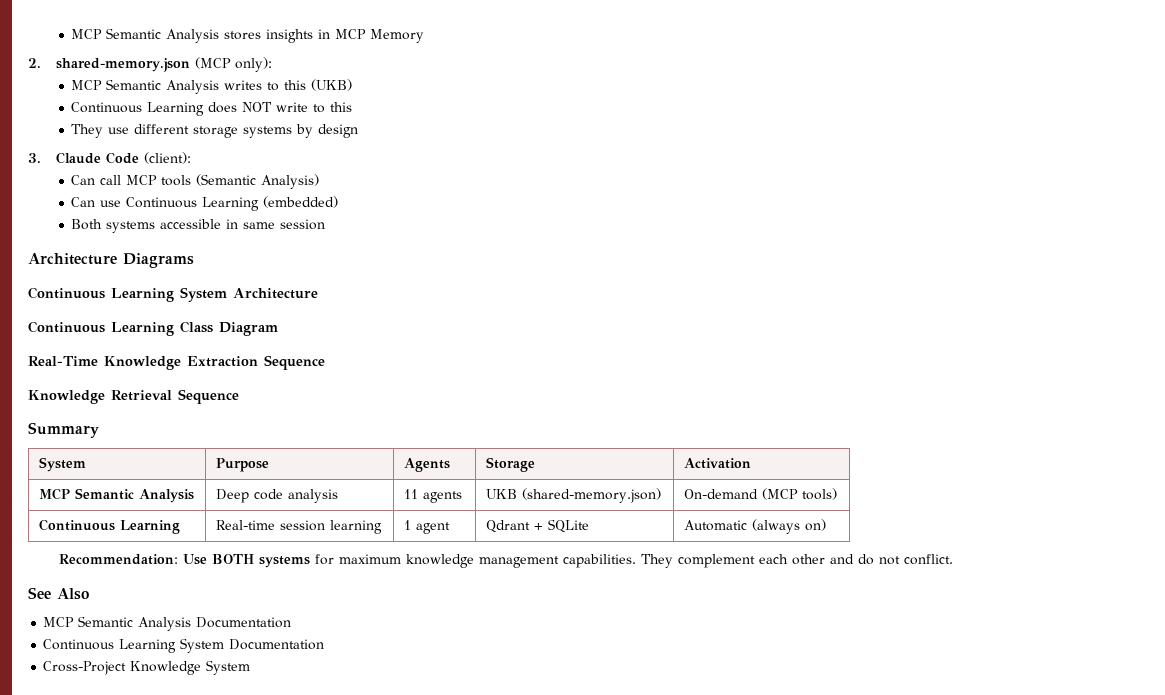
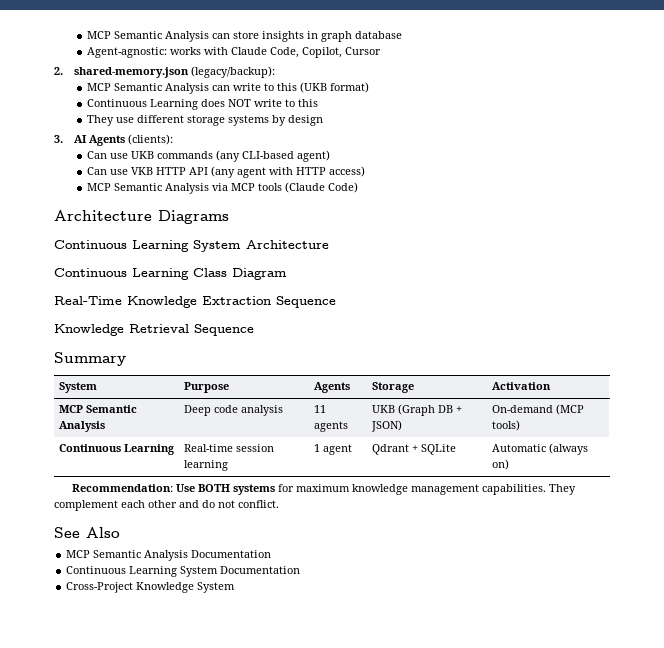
- MCP Semantic Analysis stores insights in MCP Memory
+ MCP Semantic Analysis can store insights in graph database
+ Agent-agnostic: works with Claude Code, Copilot, Cursor
- 2. shared-memory.json (MCP only):
- MCP Semantic Analysis writes to this (UKB)
+ 2. shared-memory.json (legacy/backup):
+ MCP Semantic Analysis can write to this (UKB format)
- 3. Claude Code (client):
- Can call MCP tools (Semantic Analysis)
- Can use Continuous Learning (embedded)
- Both systems accessible in same session
+ 3. AI Agents (clients):
+ Can use UKB commands (any CLI-based agent)
+ Can use VKB HTTP API (any agent with HTTP access)
+ MCP Semantic Analysis via MCP tools (Claude Code)
- MCP Semantic Analysis | Deep code analysis | 11 agents | UKB (shared-memory.json) | On-demand (MCP tools)
+ MCP Semantic Analysis | Deep code analysis | 11 agents | UKB (Graph DB + JSON) | On-demand (MCP tools)

